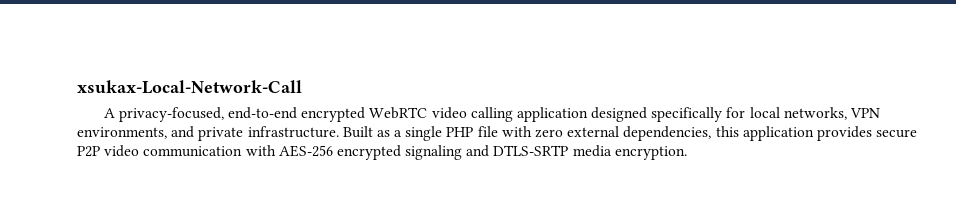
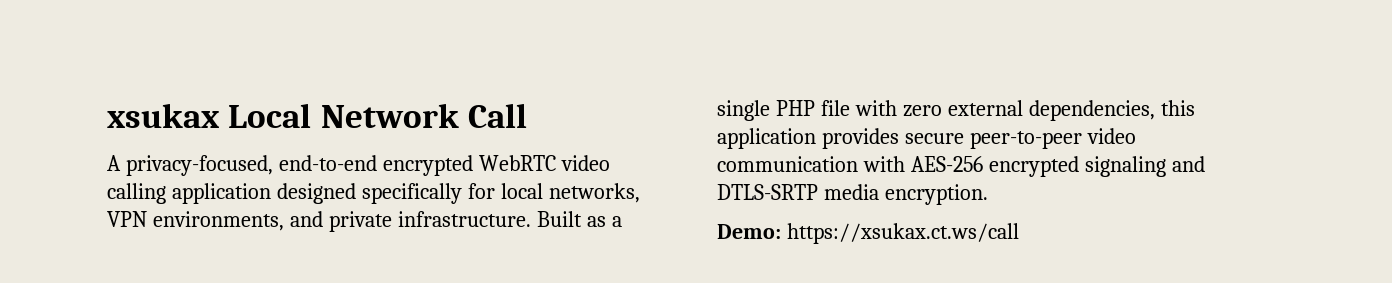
- xsukax-Local-Network-Call
+ xsukax Local Network Call
- Built as a single PHP file with zero external dependencies, this application provides secure P2P video communication with AES-256 encrypted signaling and DTLS-SRTP media encryption.
+ Built as a single PHP file with zero external dependencies, this application provides secure peer-to-peer video communication with AES-256 encrypted signaling and DTLS-SRTP media encryption.
+ Demo: https://xsukax.ct.ws/call

